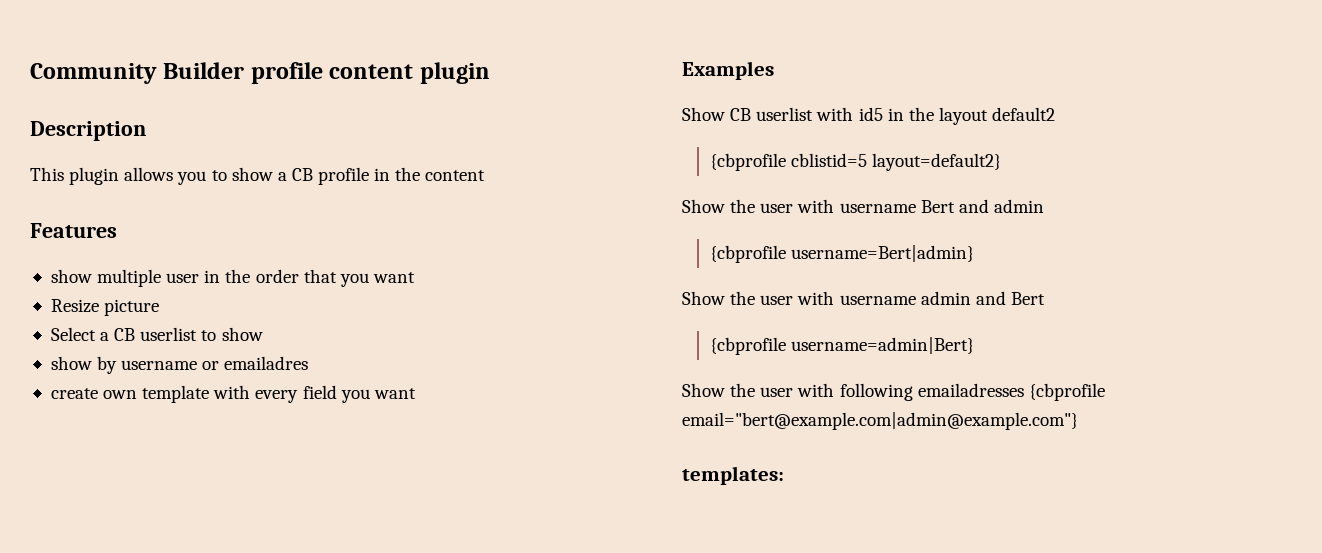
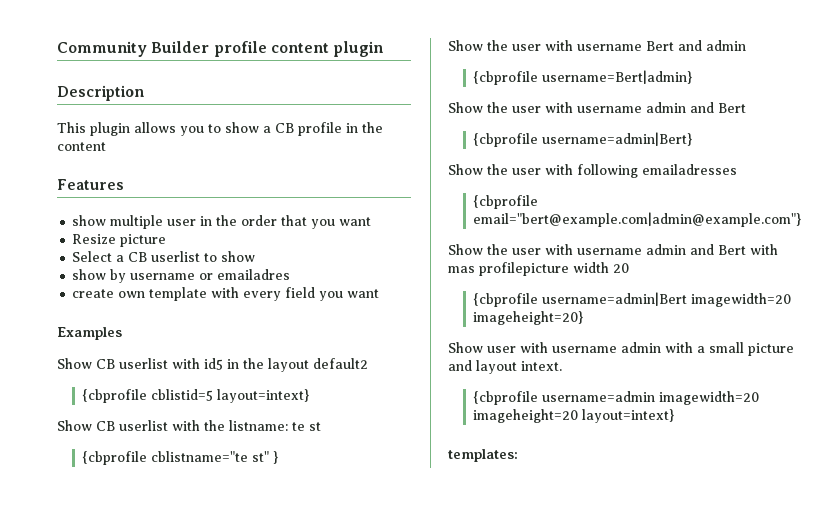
- {cbprofile cblistid=5 layout=default2}
+ {cbprofile cblistid=5 layout=intext}
+ Show CB userlist with the listname: te st
+ {cbprofile cblistname="te st" }
- Show the user with following emailadresses {cbprofile email="bert@example.com|admin@example.com"}
+ Show the user with following emailadresses
+ {cbprofile email="bert@example.com|admin@example.com"}
+ Show the user with username admin and Bert with mas profilepicture width 20
+ {cbprofile username=admin|Bert imagewidth=20 imageheight=20}
+ Show user with username admin with a small picture and layout intext.
+ {cbprofile username=admin imagewidth=20 imageheight=20 layout=intext}

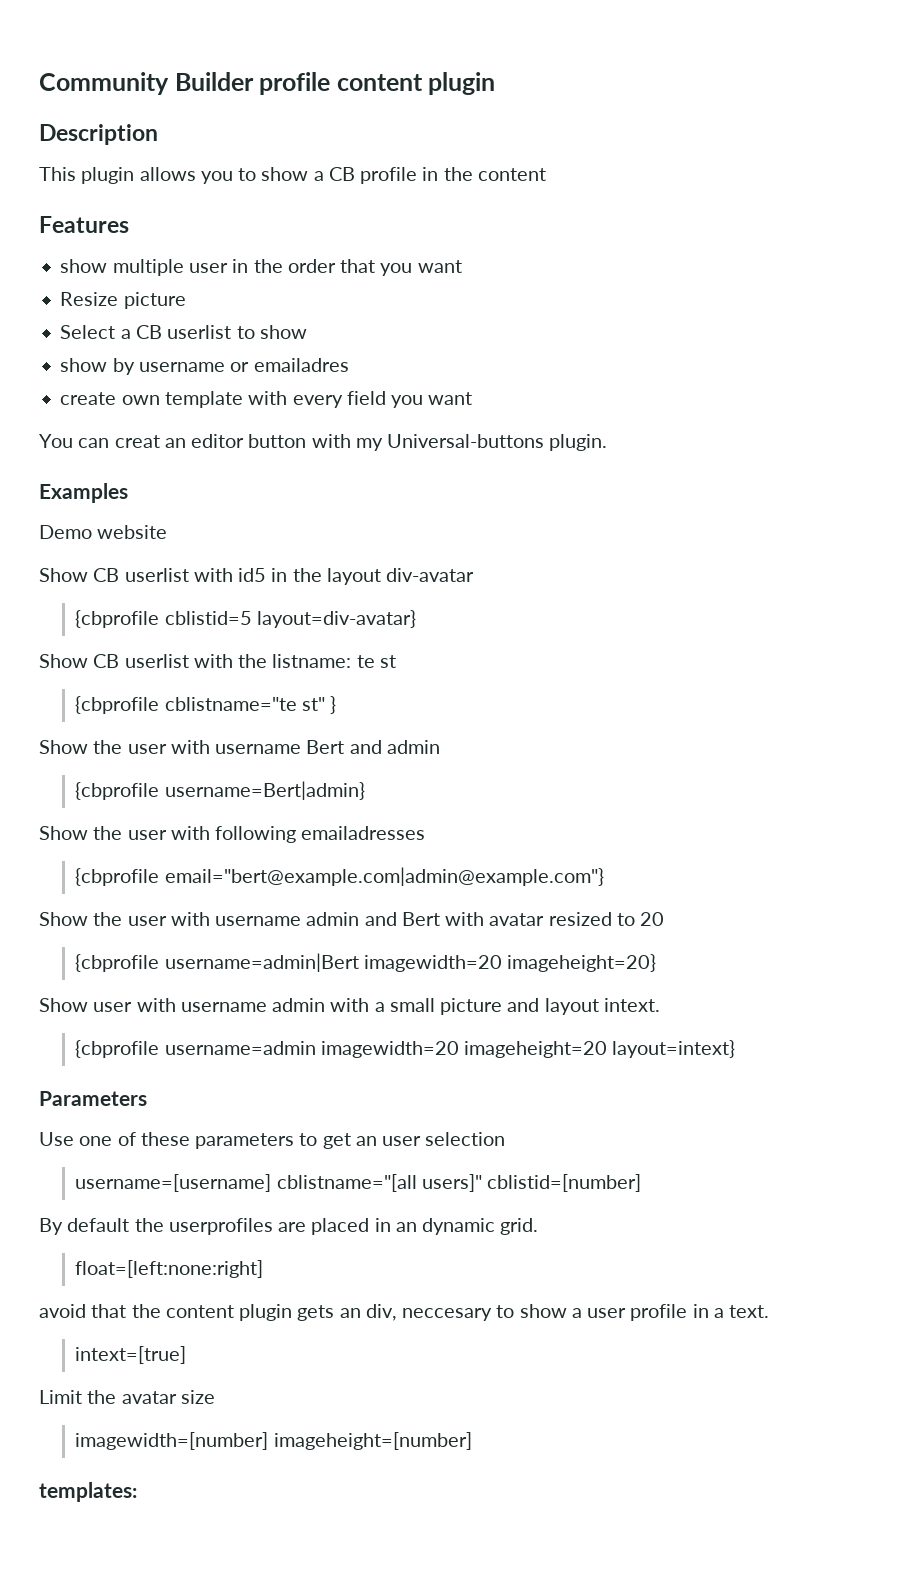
+ You can creat an editor button with my Universal-buttons plugin.
+ Demo website
- Show CB userlist with id5 in the layout default2
+ Show CB userlist with id5 in the layout div-avatar
- {cbprofile cblistid=5 layout=intext}
+ {cbprofile cblistid=5 layout=div-avatar}
  {cbprofile username=Bert|admin}
- Show the user with username admin and Bert
- {cbprofile username=admin|Bert}
- Show the user with username admin and Bert with mas profilepicture width 20
+ Show the user with username admin and Bert with avatar resized to 20
+ Parameters
+ Use one of these parameters to get an user selection
+ username=[username] cblistname="[all users]" cblistid=[number]
+ By default the userprofiles are placed in an dynamic grid.
+ float=[left:none:right]
+ avoid that the content plugin gets an div, neccesary to show a user profile in a text.
+ intext=[true]
+ Limit the avatar size
+ imagewidth=[number] imageheight=[number]

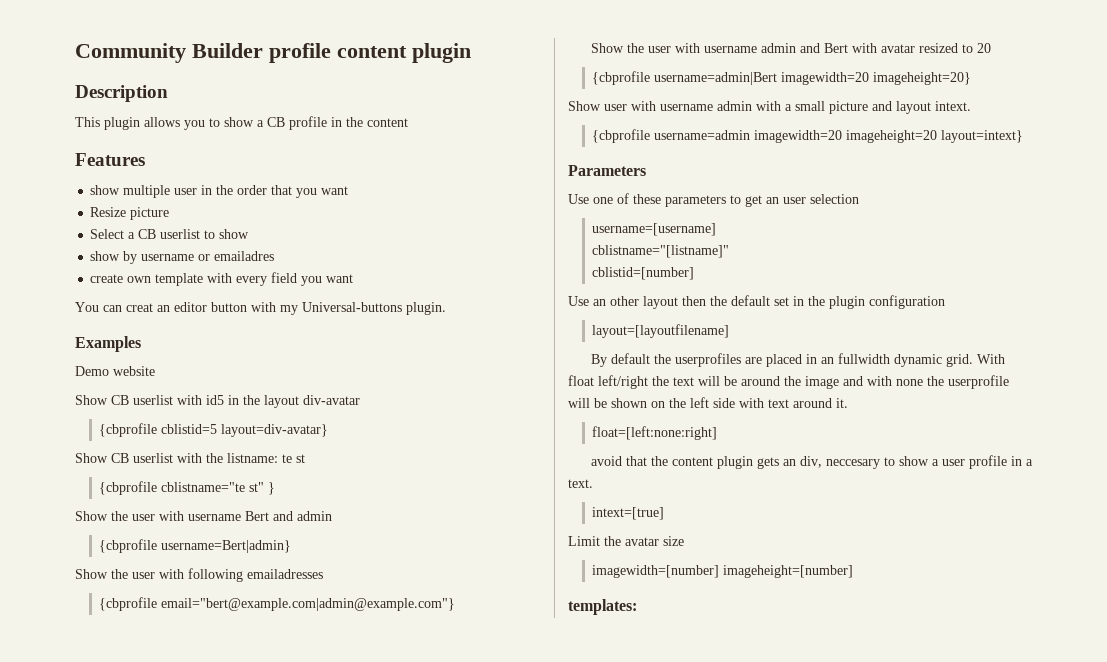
- username=[username] cblistname="[all users]" cblistid=[number]
+ username=[username]
+ cblistname="[listname]"
+ cblistid=[number]
+ Use an other layout then the default set in the plugin configuration
+ layout=[layoutfilename]
- By default the userprofiles are placed in an dynamic grid.
+ By default the userprofiles are placed in an fullwidth dynamic grid. With float left/right the text will be around the image and with none the userprofile will be shown on the left side with text around it.

